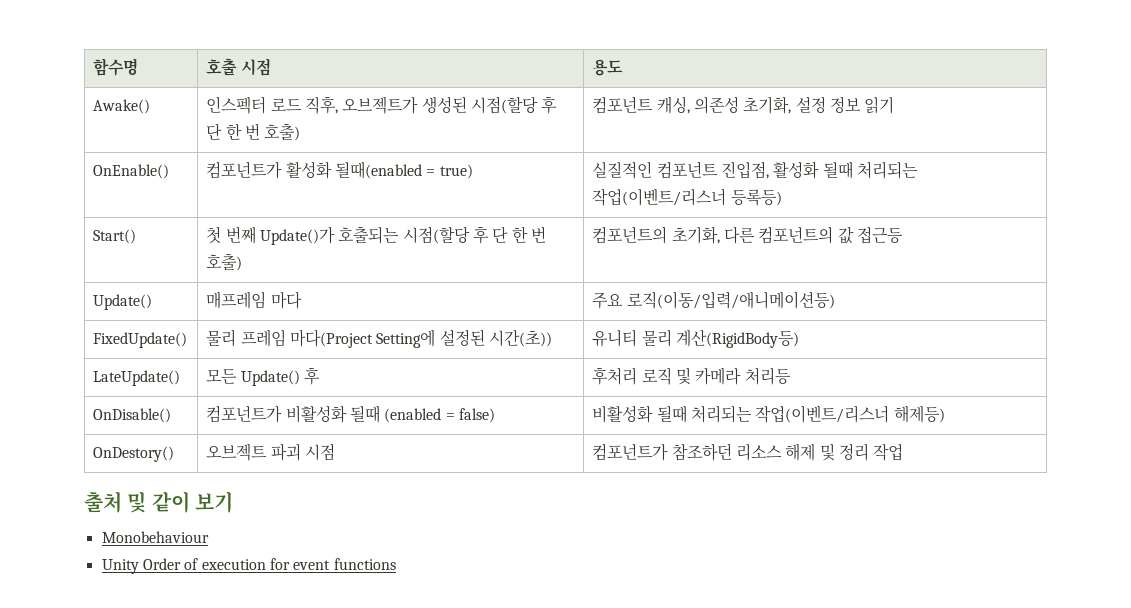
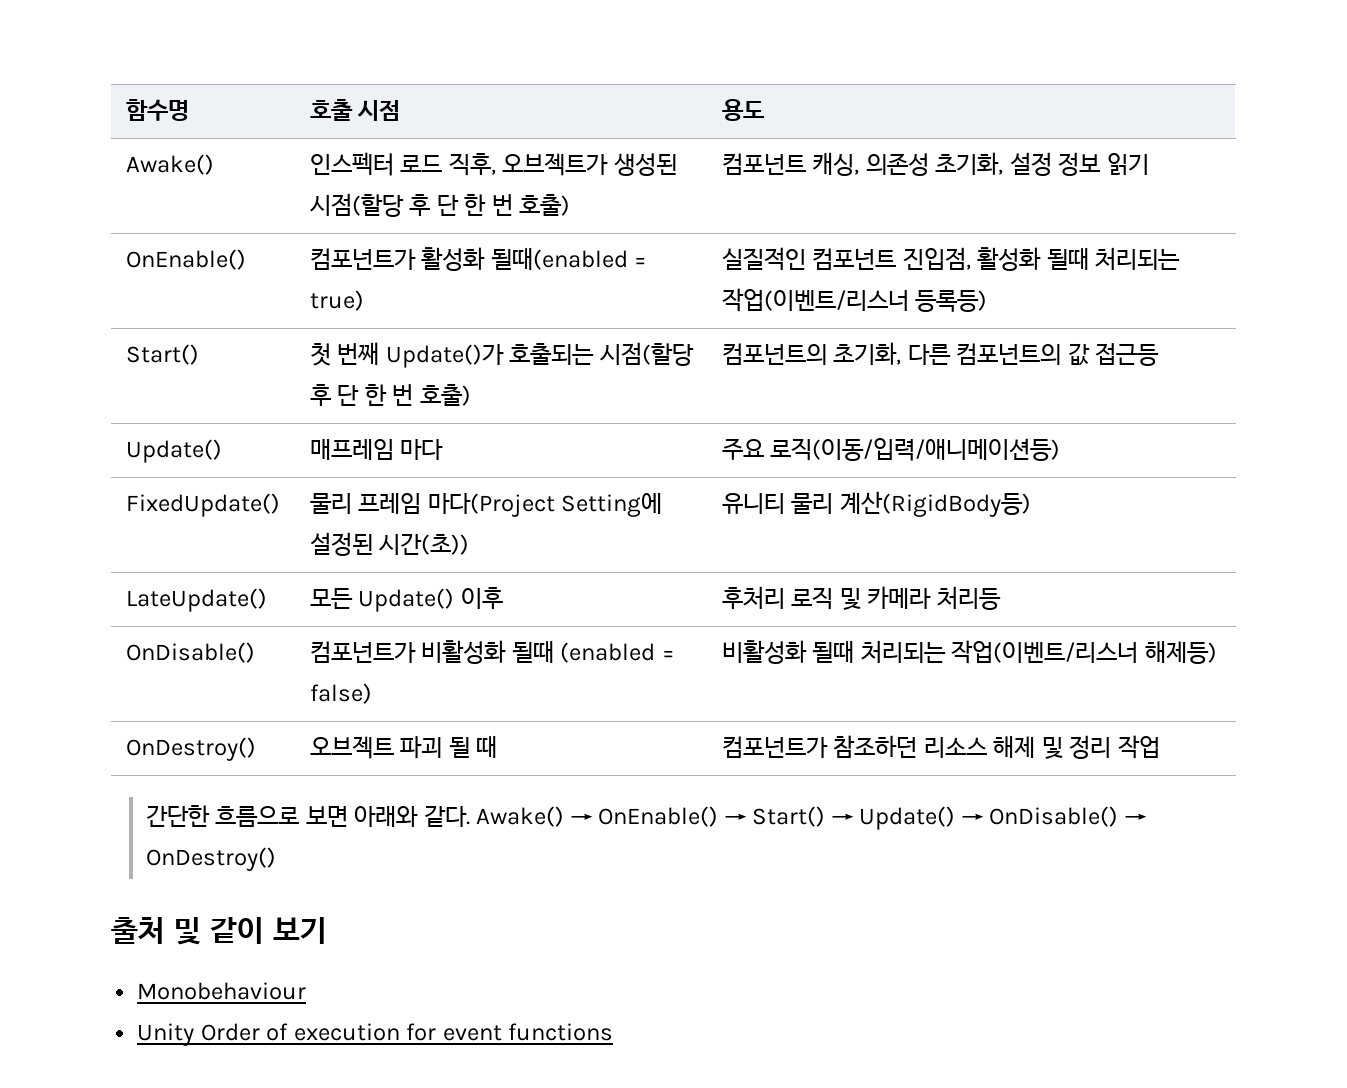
- LateUpdate() | 모든 Update() 후 | 후처리 로직 및 카메라 처리등
+ LateUpdate() | 모든 Update() 이후 | 후처리 로직 및 카메라 처리등
- OnDestory() | 오브젝트 파괴 시점 | 컴포넌트가 참조하던 리소스 해제 및 정리 작업
+ OnDestroy() | 오브젝트 파괴 될 때 | 컴포넌트가 참조하던 리소스 해제 및 정리 작업
+ 간단한 흐름으로 보면 아래와 같다. Awake() → OnEnable() → Start() → Update() → OnDisable() → OnDestroy()

